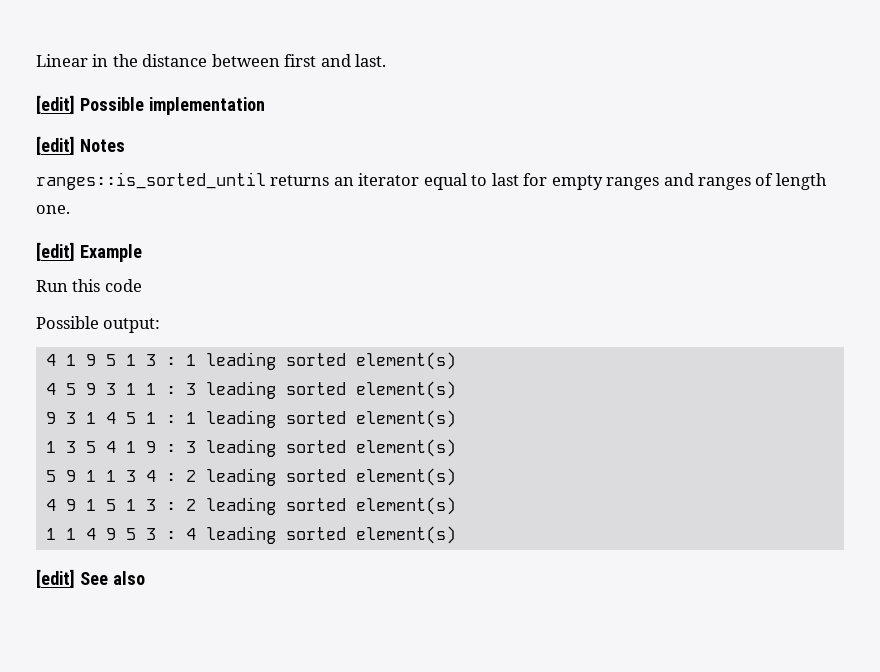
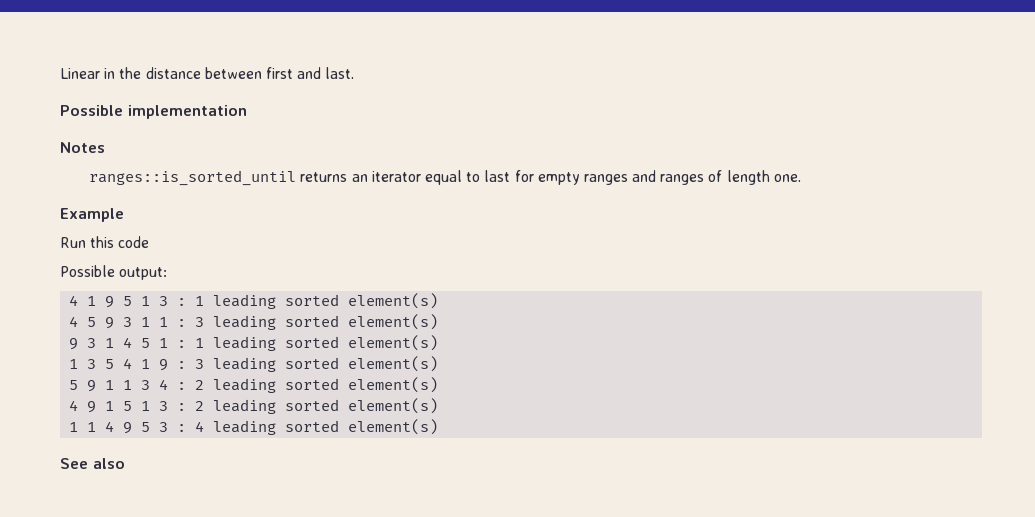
- [edit] Possible implementation
+ Possible implementation
- [edit] Notes
+ Notes
- [edit] Example
+ Example
- [edit] See also
+ See also

